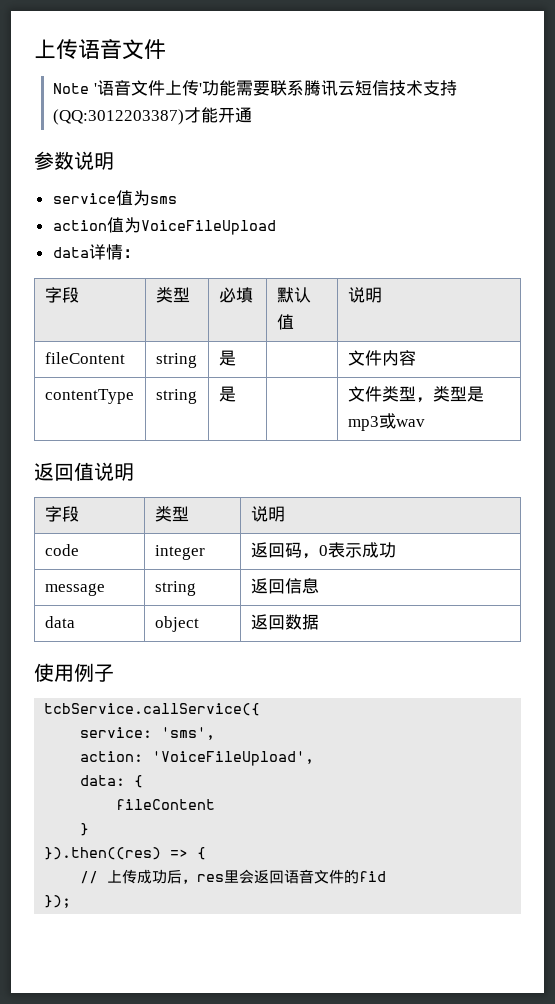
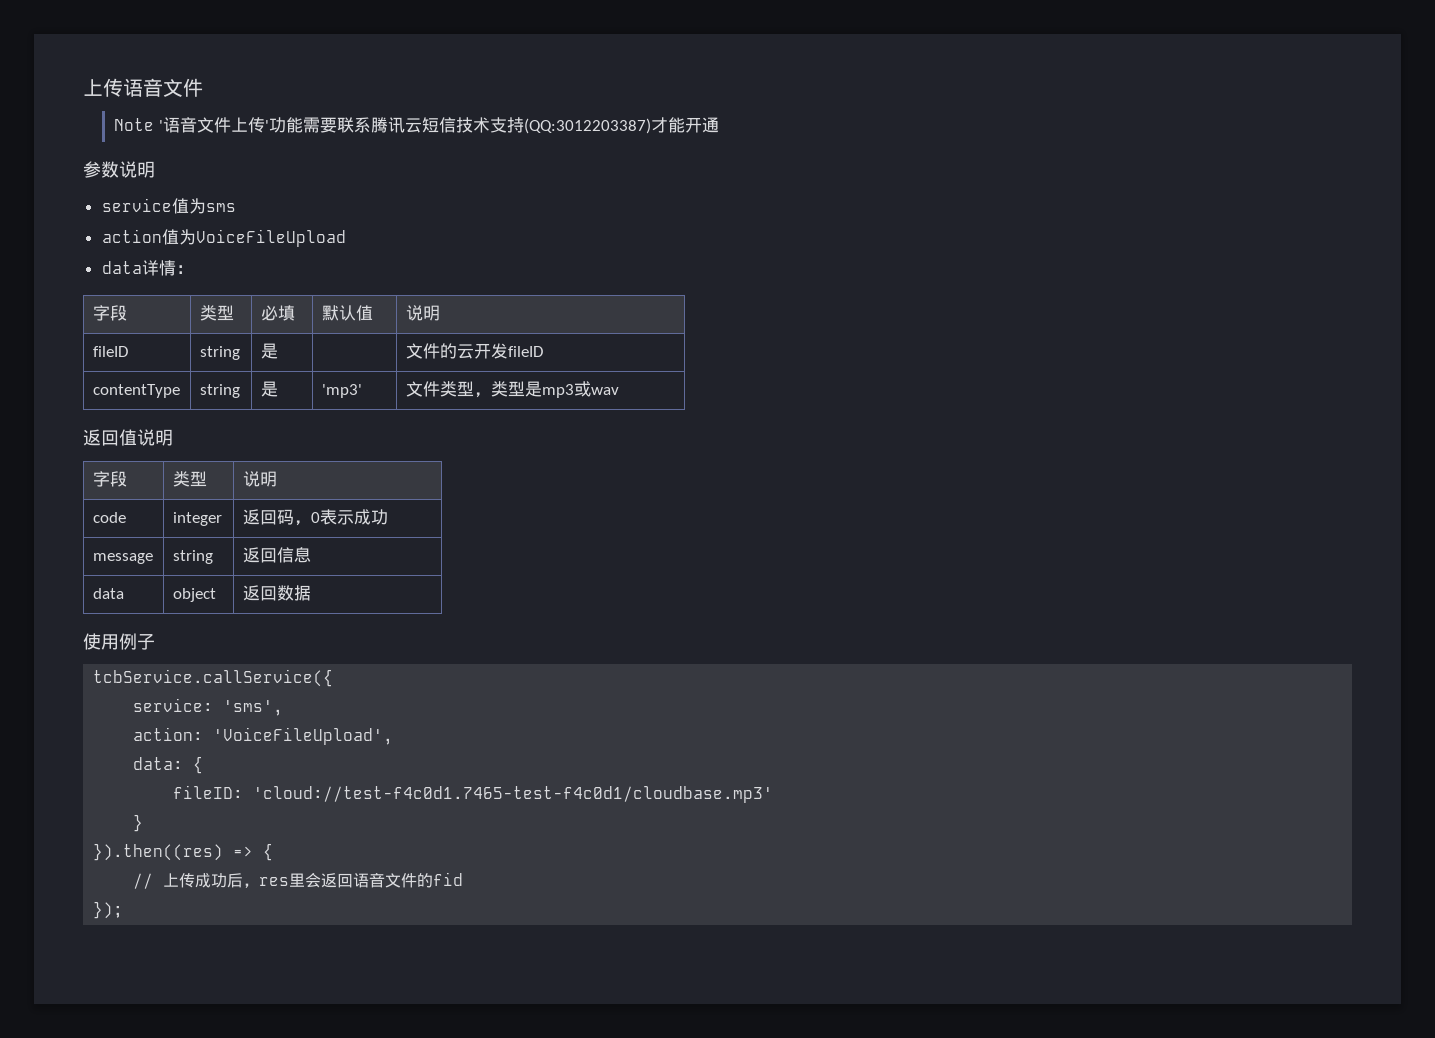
- fileContent | string | 是 | | 文件内容
+ fileID | string | 是 | | 文件的云开发fileID
- contentType | string | 是 | | 文件类型，类型是mp3或wav
+ contentType | string | 是 | 'mp3' | 文件类型，类型是mp3或wav
  data: {
- fileContent
+ fileID: 'cloud://test-f4c0d1.7465-test-f4c0d1/cloudbase.mp3'

